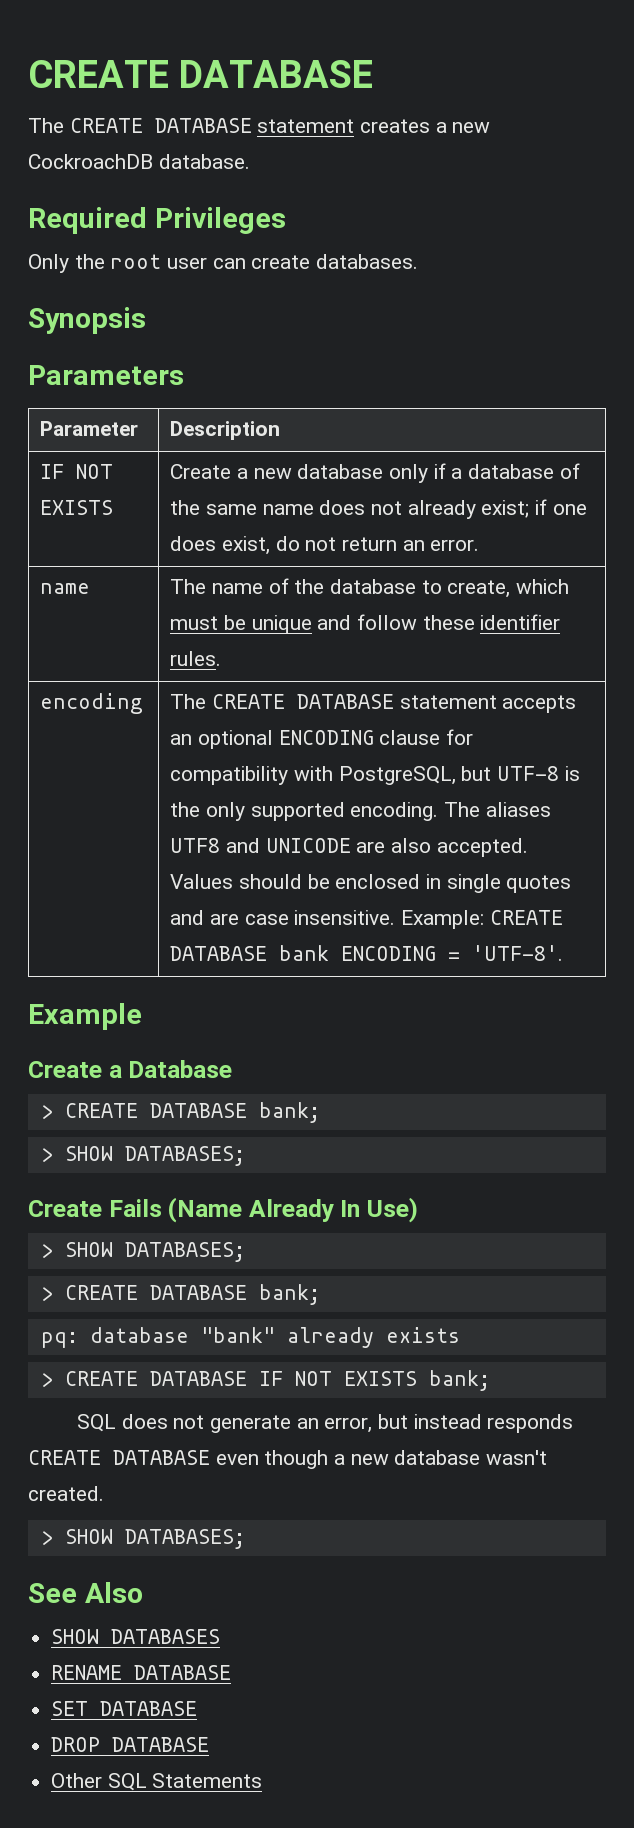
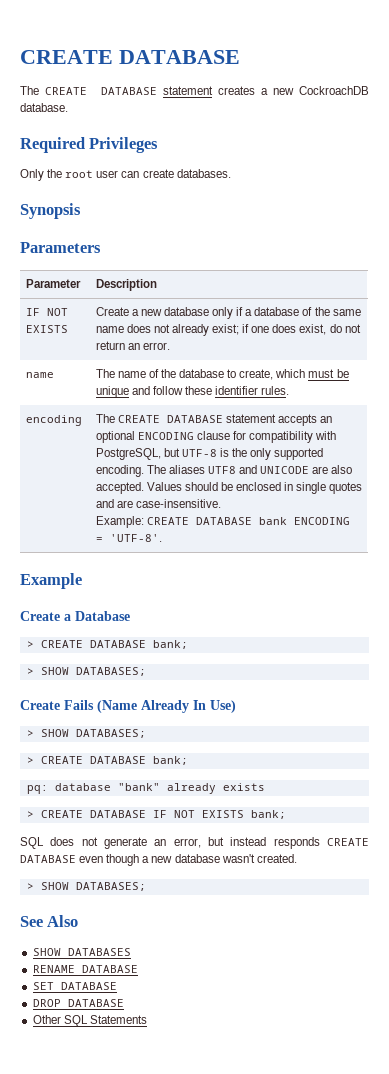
- Values should be enclosed in single quotes and are case insensitive. Example: CREATE DATABASE bank ENCODING = 'UTF-8'.
+ Values should be enclosed in single quotes and are case-insensitive.
+ Example: CREATE DATABASE bank ENCODING = 'UTF-8'.

